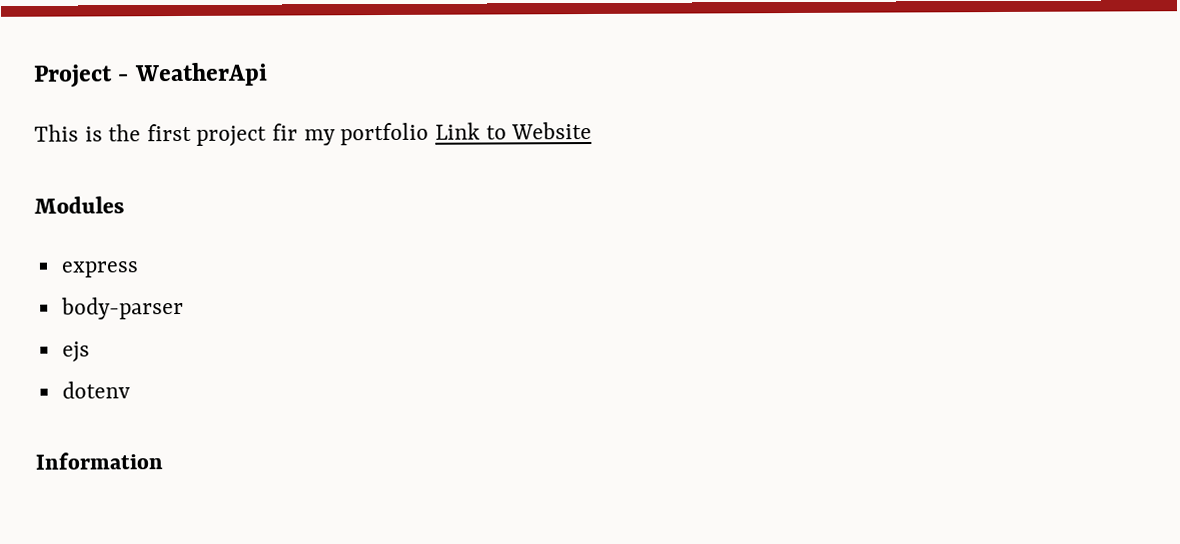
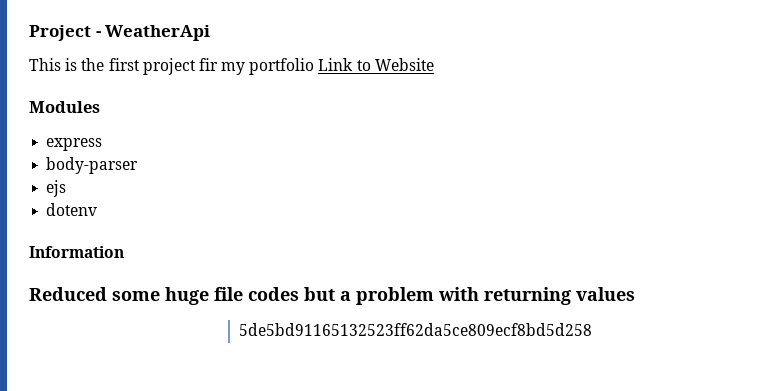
+ Reduced some huge file codes but a problem with returning values
+ 5de5bd91165132523ff62da5ce809ecf8bd5d258

